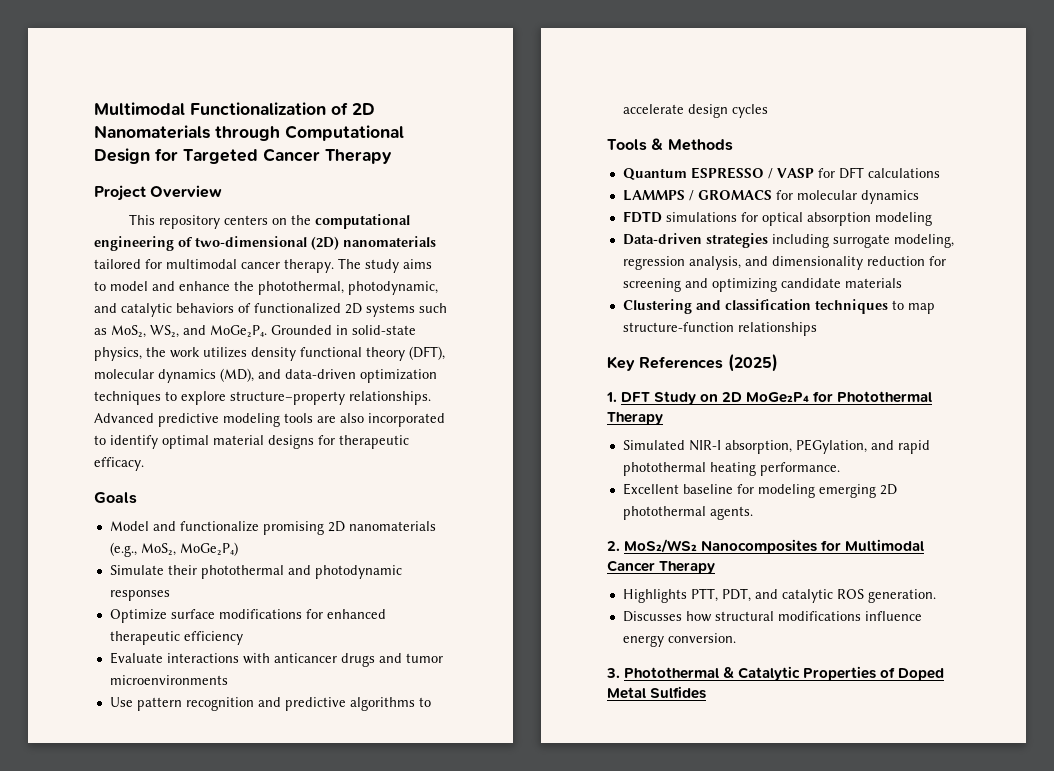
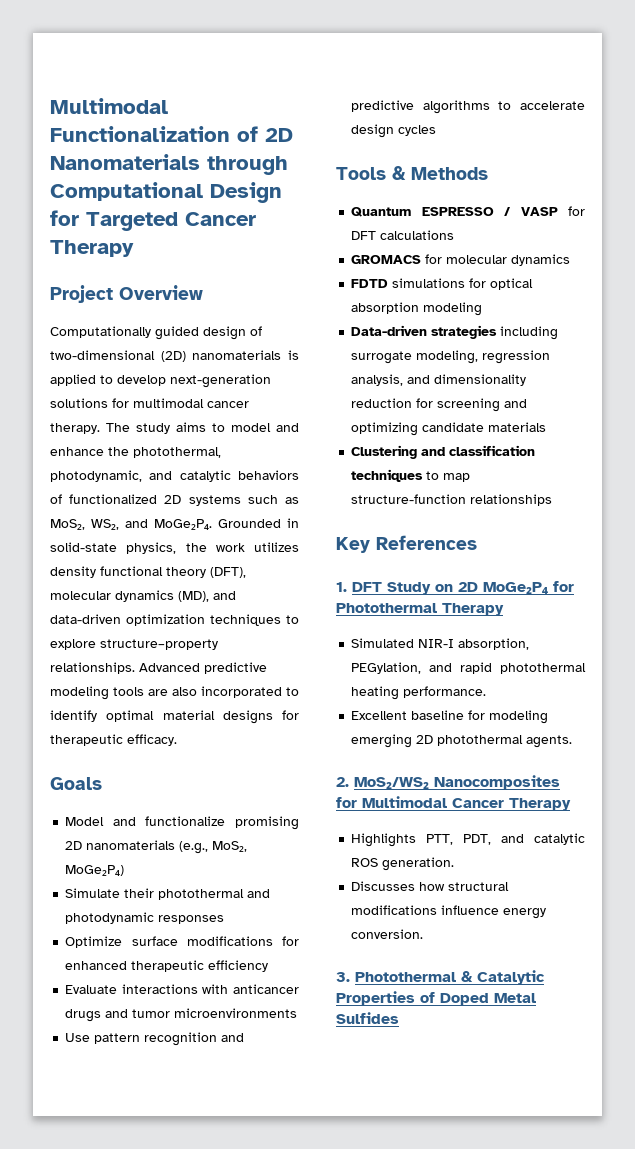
- This repository centers on the computational engineering of two-dimensional (2D) nanomaterials tailored for multimodal cancer therapy.
+ Computationally guided design of two-dimensional (2D) nanomaterials is applied to develop next-generation solutions for multimodal cancer therapy.
- LAMMPS / GROMACS for molecular dynamics
+ GROMACS for molecular dynamics
- Key References (2025)
+ Key References

